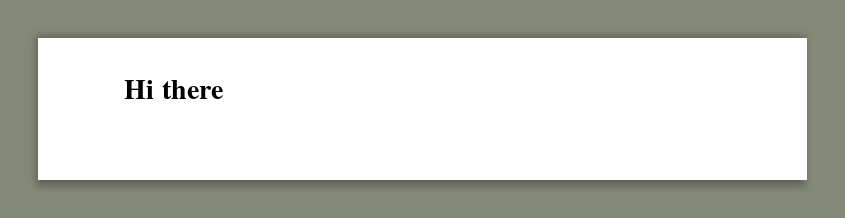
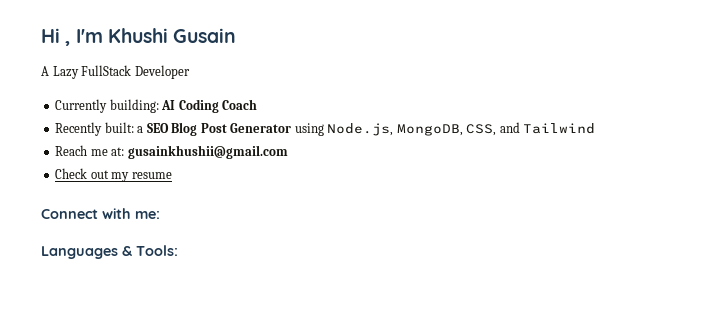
- Hi there
+ Hi , I'm Khushi Gusain
+ A Lazy FullStack Developer
+ Currently building: AI Coding Coach
+ Recently built: a SEO Blog Post Generator using Node.js, MongoDB, CSS, and Tailwind
+ Reach me at: gusainkhushii@gmail.com
+ Check out my resume
+ Connect with me:
+ Languages & Tools:

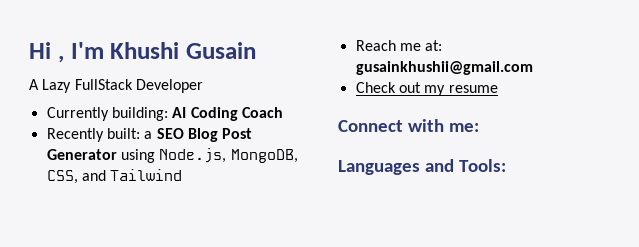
- Languages & Tools:
+ Languages and Tools:

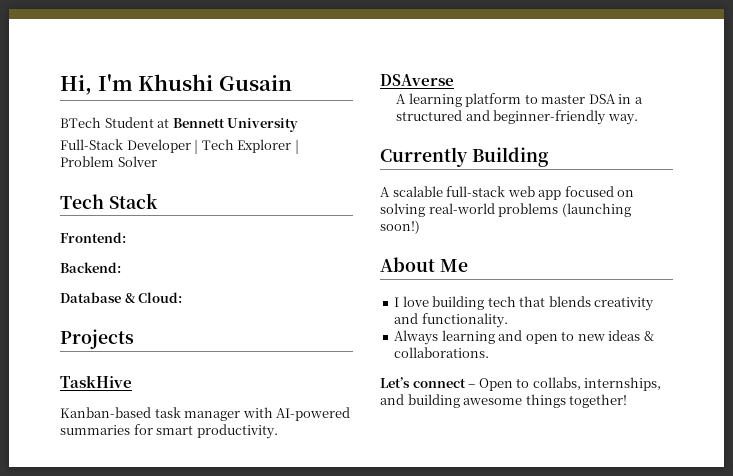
- Hi , I'm Khushi Gusain
+ Hi, I'm Khushi Gusain
- A Lazy FullStack Developer
- Currently building: AI Coding Coach
- Recently built: a SEO Blog Post Generator using Node.js, MongoDB, CSS, and Tailwind
- Reach me at: gusainkhushii@gmail.com
- Check out my resume
- Connect with me:
- Languages and Tools:
+ BTech Student at Bennett University
+ Full-Stack Developer | Tech Explorer | Problem Solver
+ Tech Stack
+ Frontend:
+ Backend:
+ Database & Cloud:
+ Projects
+ TaskHive
+ Kanban-based task manager with AI-powered summaries for smart productivity.
+ DSAverse
+ A learning platform to master DSA in a structured and beginner-friendly way.
+ Currently Building
+ A scalable full-stack web app focused on solving real-world problems (launching soon!)
+ About Me
+ I love building tech that blends creativity and functionality.
+ Always learning and open to new ideas & collaborations.
+ Let’s connect – Open to collabs, internships, and building awesome things together!

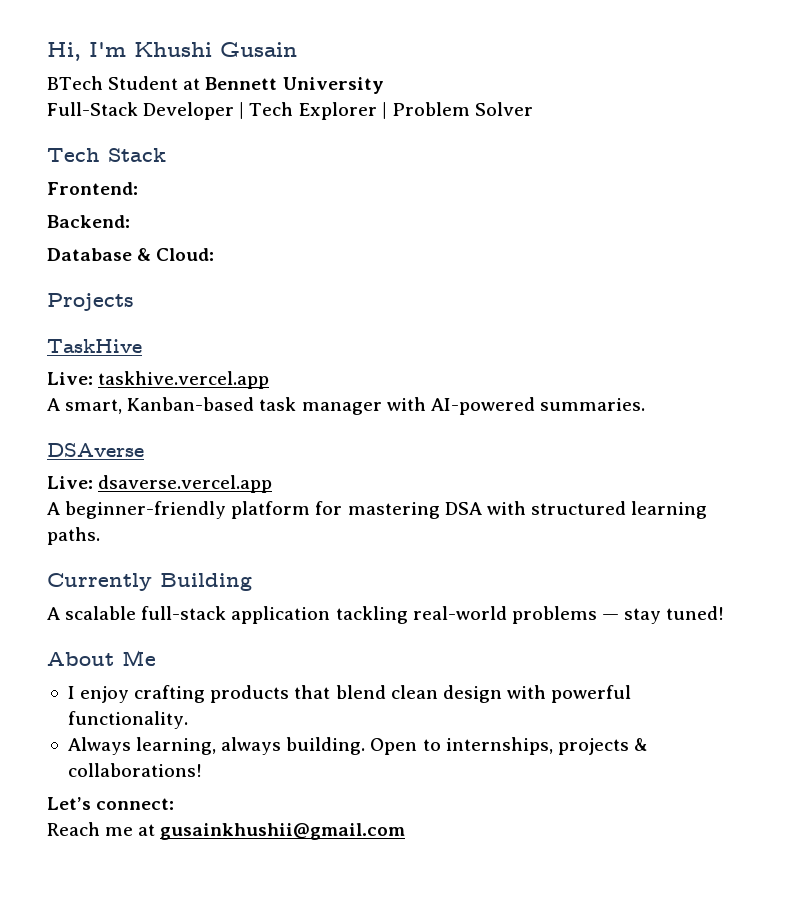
- Kanban-based task manager with AI-powered summaries for smart productivity.
+ Live: taskhive.vercel.app
+ A smart, Kanban-based task manager with AI-powered summaries.
- A learning platform to master DSA in a structured and beginner-friendly way.
+ Live: dsaverse.vercel.app
+ A beginner-friendly platform for mastering DSA with structured learning paths.
- A scalable full-stack web app focused on solving real-world problems (launching soon!)
+ A scalable full-stack application tackling real-world problems — stay tuned!
  About Me
- I love building tech that blends creativity and functionality.
- Always learning and open to new ideas & collaborations.
- Let’s connect – Open to collabs, internships, and building awesome things together!
+ I enjoy crafting products that blend clean design with powerful functionality.
+ Always learning, always building. Open to internships, projects & collaborations!
+ Let’s connect:
+ Reach me at gusainkhushii@gmail.com

